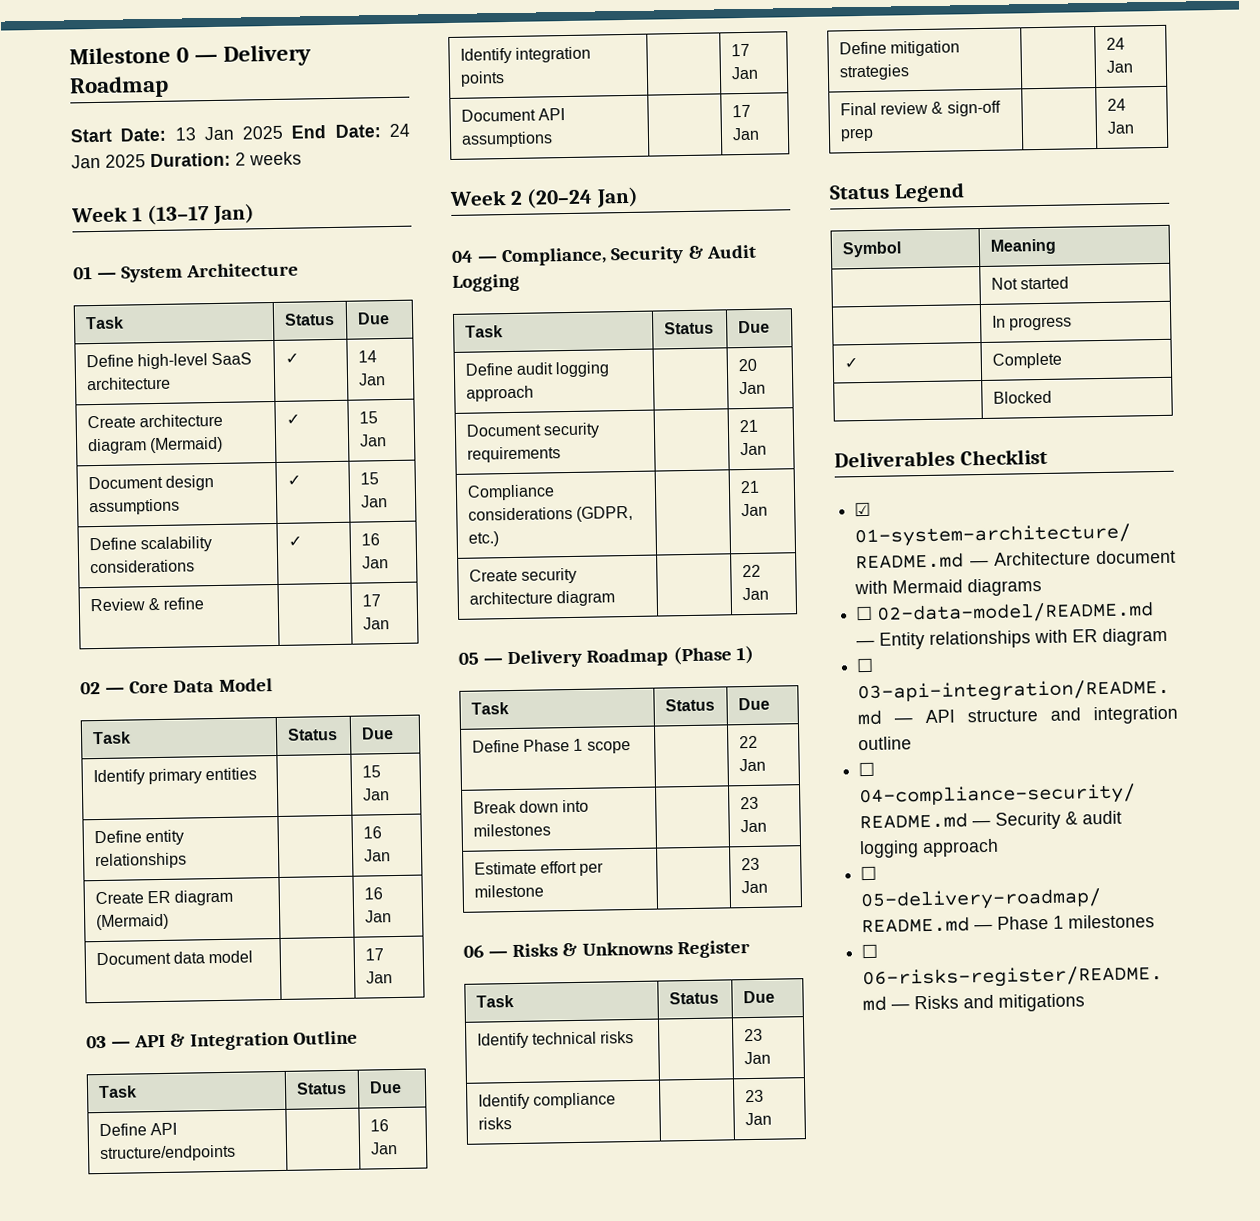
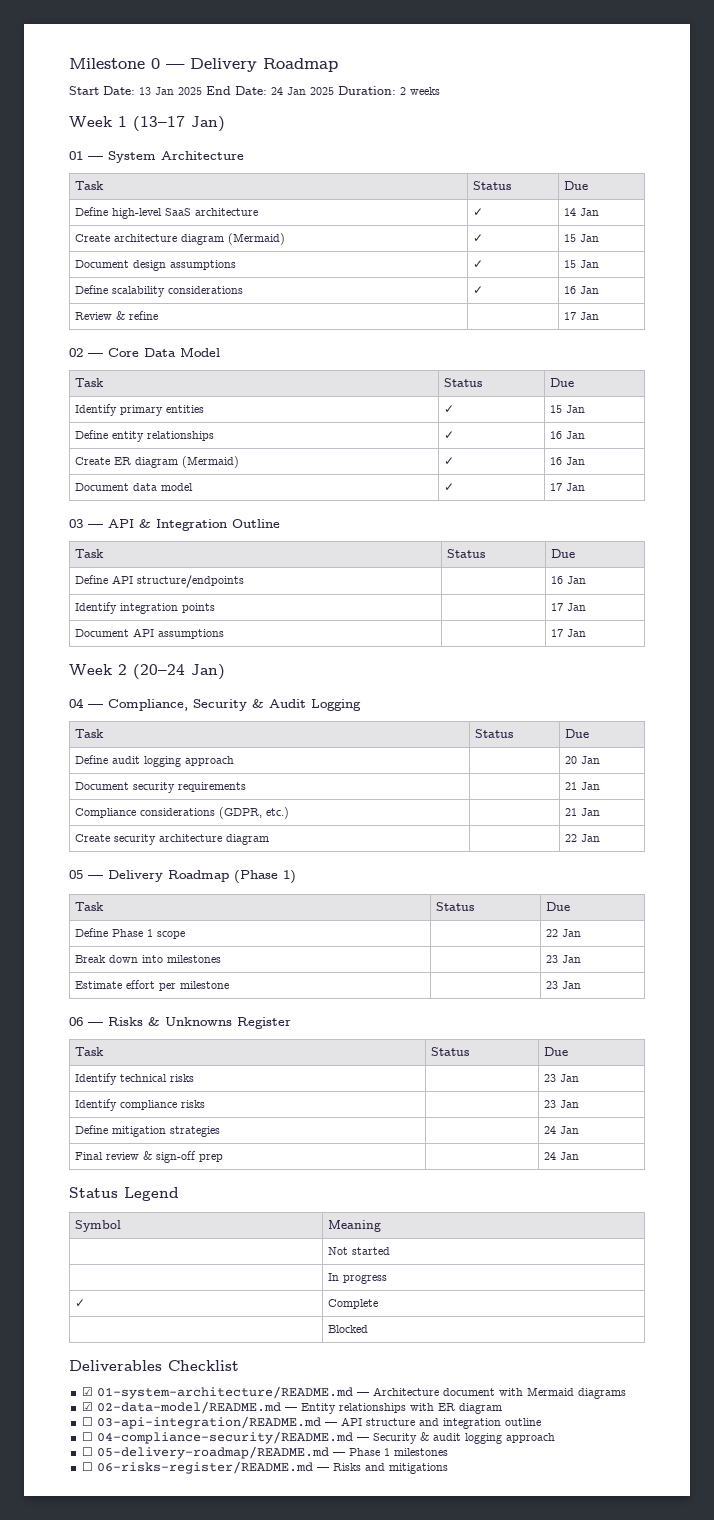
- Identify primary entities | | 15 Jan
+ Identify primary entities | ✓ | 15 Jan
- Define entity relationships | | 16 Jan
+ Define entity relationships | ✓ | 16 Jan
- Create ER diagram (Mermaid) | | 16 Jan
+ Create ER diagram (Mermaid) | ✓ | 16 Jan
- Document data model | | 17 Jan
+ Document data model | ✓ | 17 Jan
- ☐ 02-data-model/README.md — Entity relationships with ER diagram
+ ☑ 02-data-model/README.md — Entity relationships with ER diagram

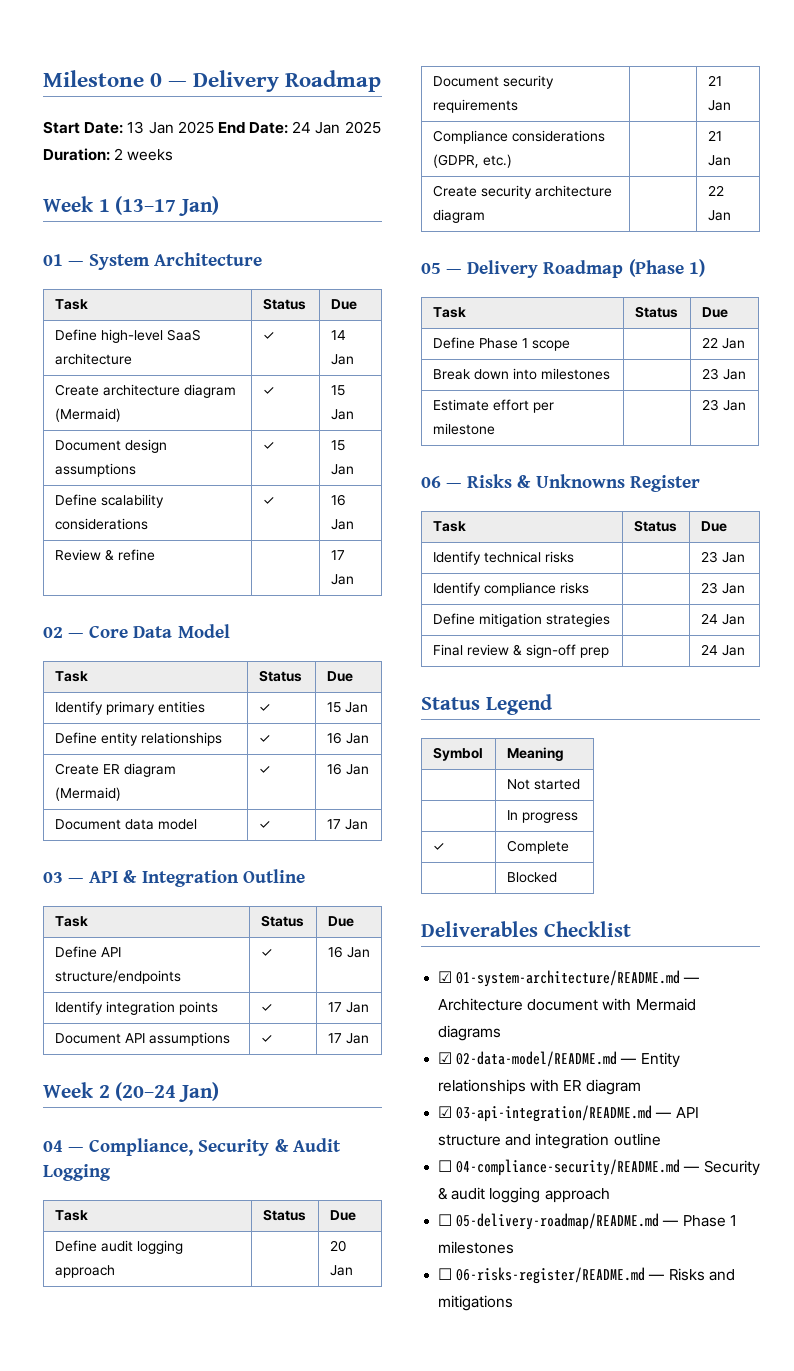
- Define API structure/endpoints | | 16 Jan
+ Define API structure/endpoints | ✓ | 16 Jan
- Identify integration points | | 17 Jan
+ Identify integration points | ✓ | 17 Jan
- Document API assumptions | | 17 Jan
+ Document API assumptions | ✓ | 17 Jan
- ☐ 03-api-integration/README.md — API structure and integration outline
+ ☑ 03-api-integration/README.md — API structure and integration outline

